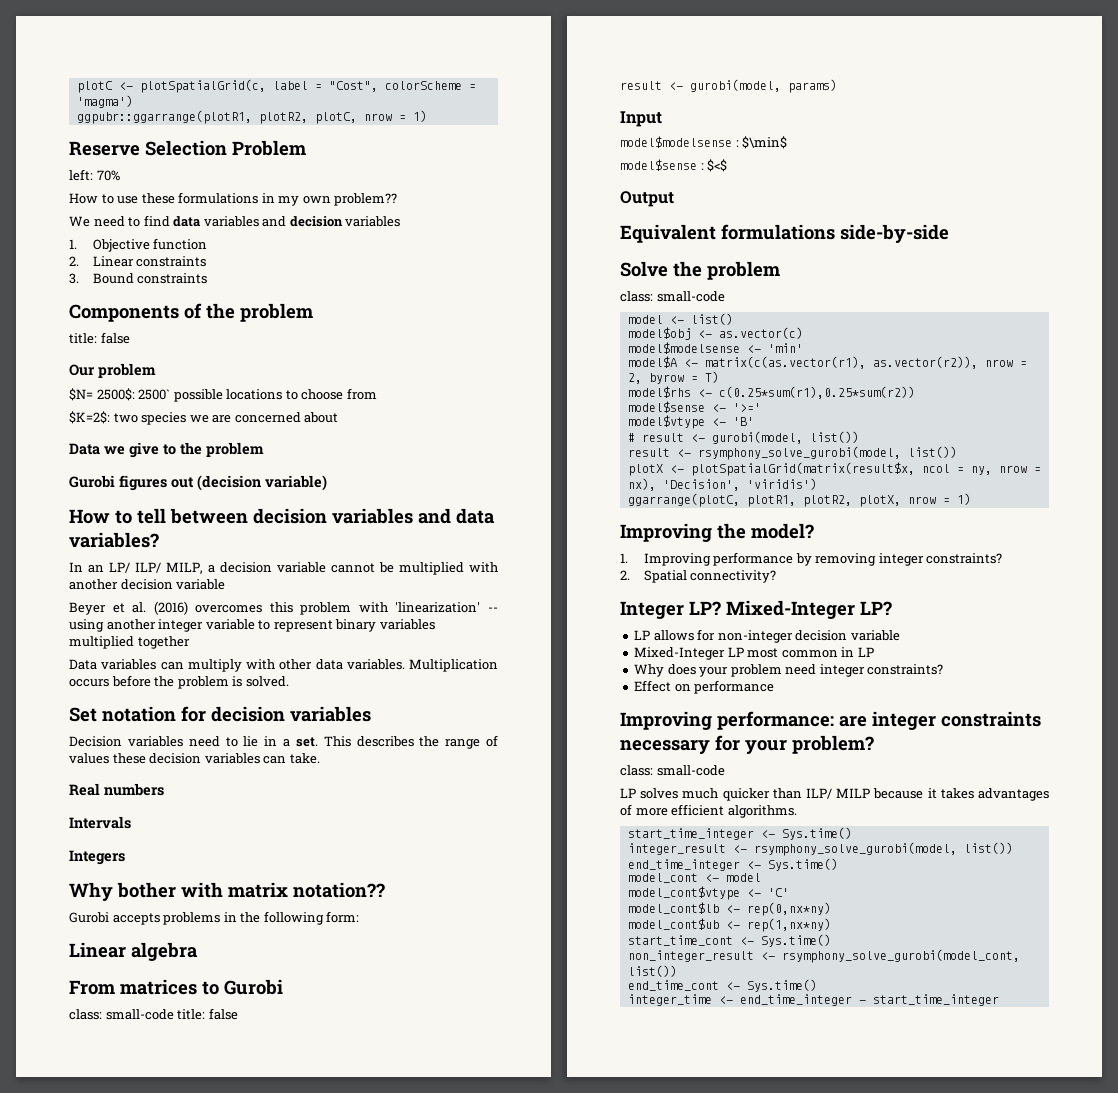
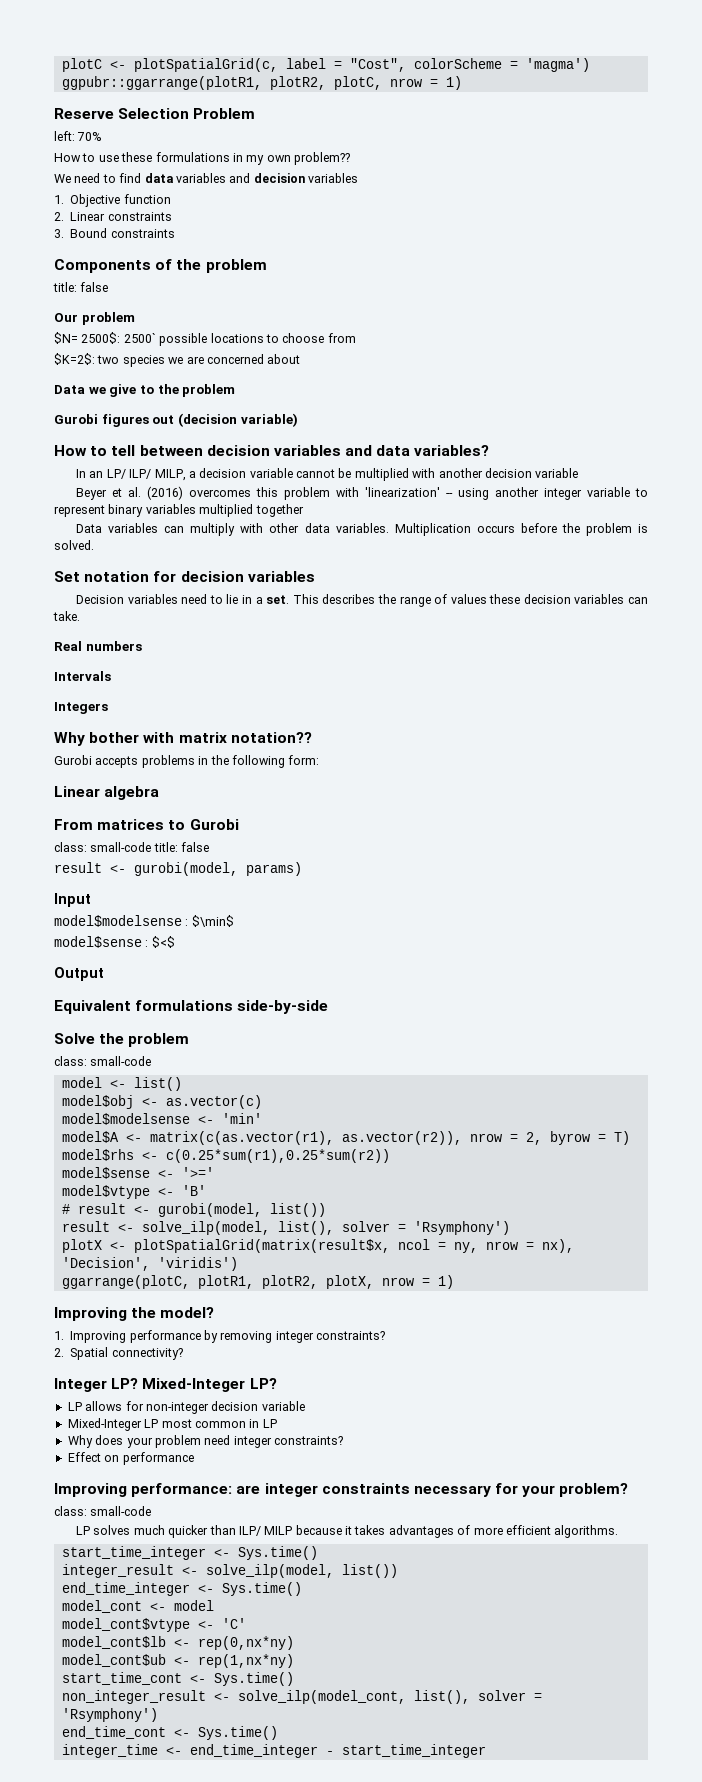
- result <- rsymphony_solve_gurobi(model, list())
+ result <- solve_ilp(model, list(), solver = 'Rsymphony')
- integer_result <- rsymphony_solve_gurobi(model, list())
+ integer_result <- solve_ilp(model, list())
- non_integer_result <- rsymphony_solve_gurobi(model_cont, list())
+ non_integer_result <- solve_ilp(model_cont, list(), solver = 'Rsymphony')

